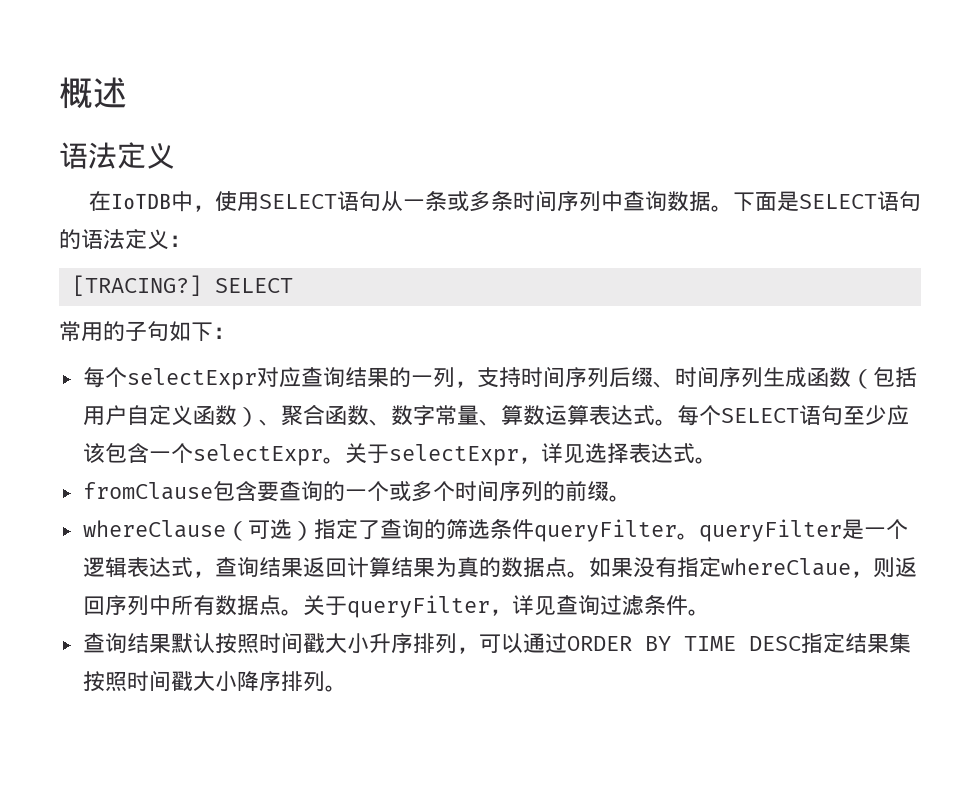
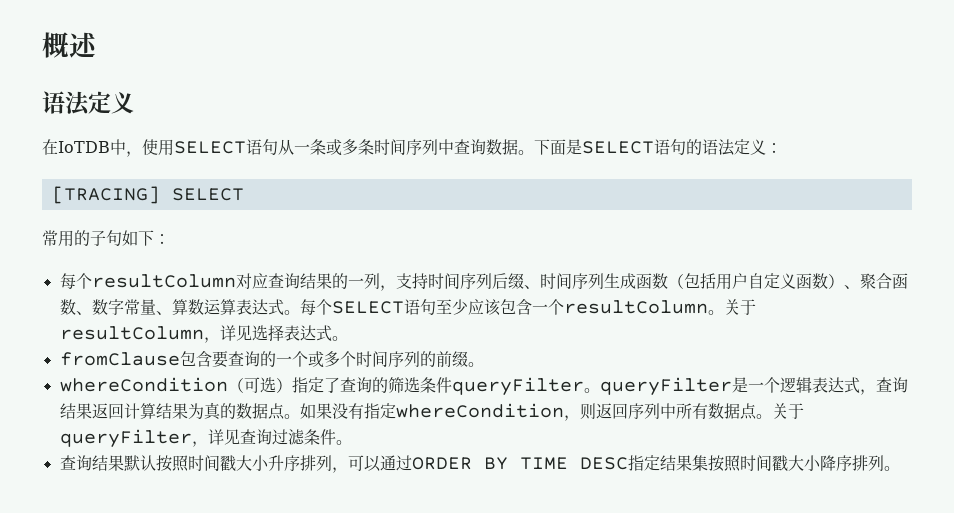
- [TRACING?] SELECT
+ [TRACING] SELECT
- 每个selectExpr对应查询结果的一列，支持时间序列后缀、时间序列生成函数（包括用户自定义函数）、聚合函数、数字常量、算数运算表达式。
+ 每个resultColumn对应查询结果的一列，支持时间序列后缀、时间序列生成函数（包括用户自定义函数）、聚合函数、数字常量、算数运算表达式。
- 每个SELECT语句至少应该包含一个selectExpr。关于selectExpr，详见选择表达式。
+ 每个SELECT语句至少应该包含一个resultColumn。关于resultColumn，详见选择表达式。
- whereClause（可选）指定了查询的筛选条件queryFilter。queryFilter是一个逻辑表达式，查询结果返回计算结果为真的数据点。
+ whereCondition（可选）指定了查询的筛选条件queryFilter。queryFilter是一个逻辑表达式，查询结果返回计算结果为真的数据点。
- 如果没有指定whereClaue，则返回序列中所有数据点。
+ 如果没有指定whereCondition，则返回序列中所有数据点。

